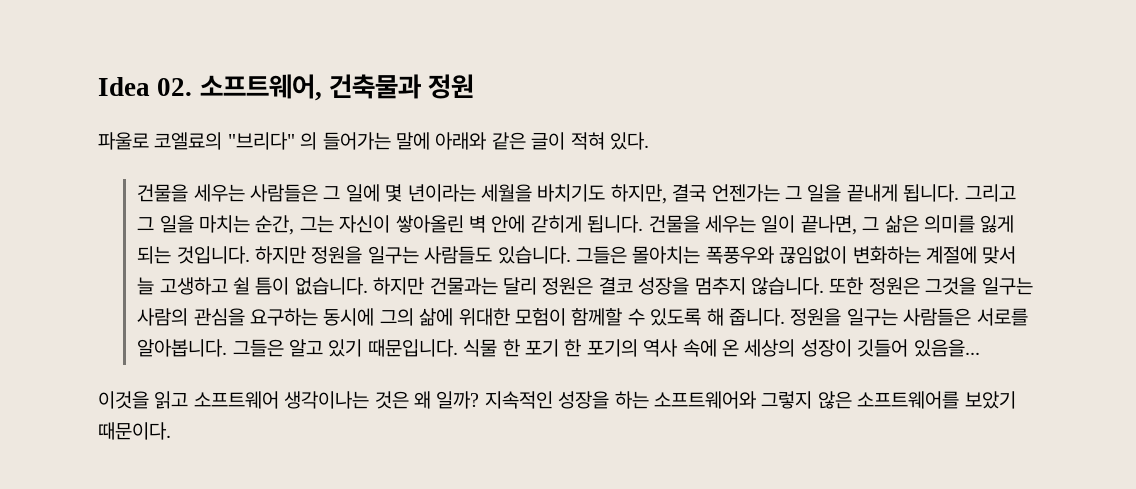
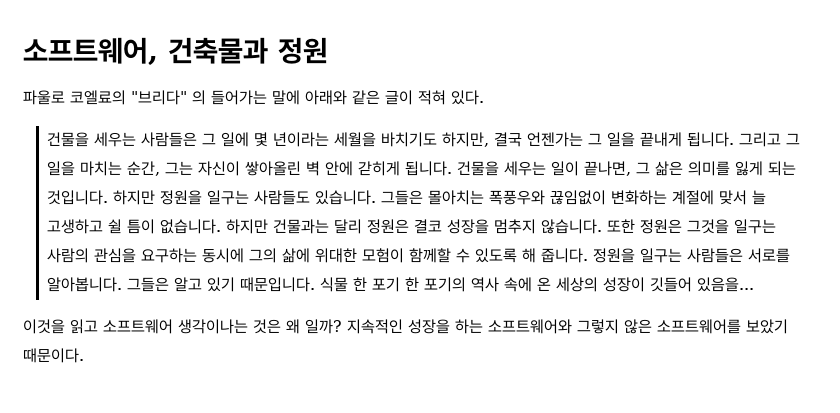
- Idea 02. 소프트웨어, 건축물과 정원
+ 소프트웨어, 건축물과 정원

